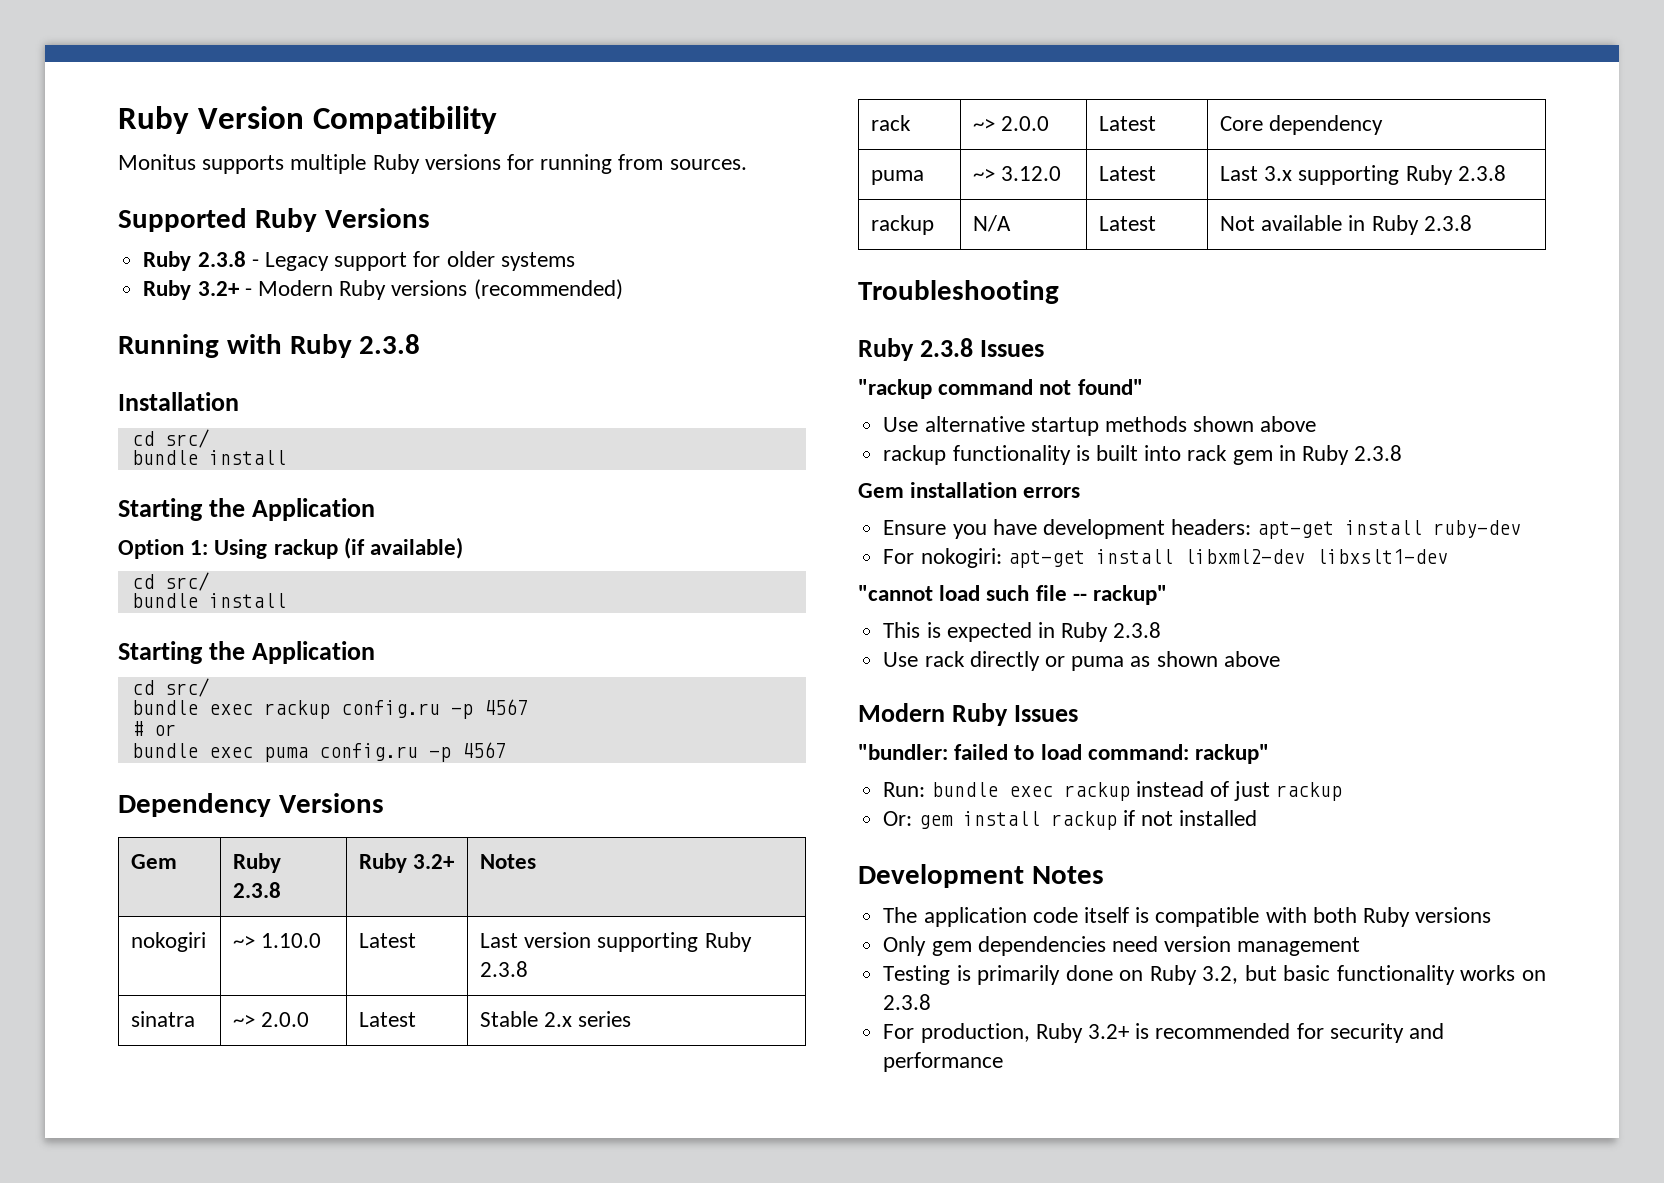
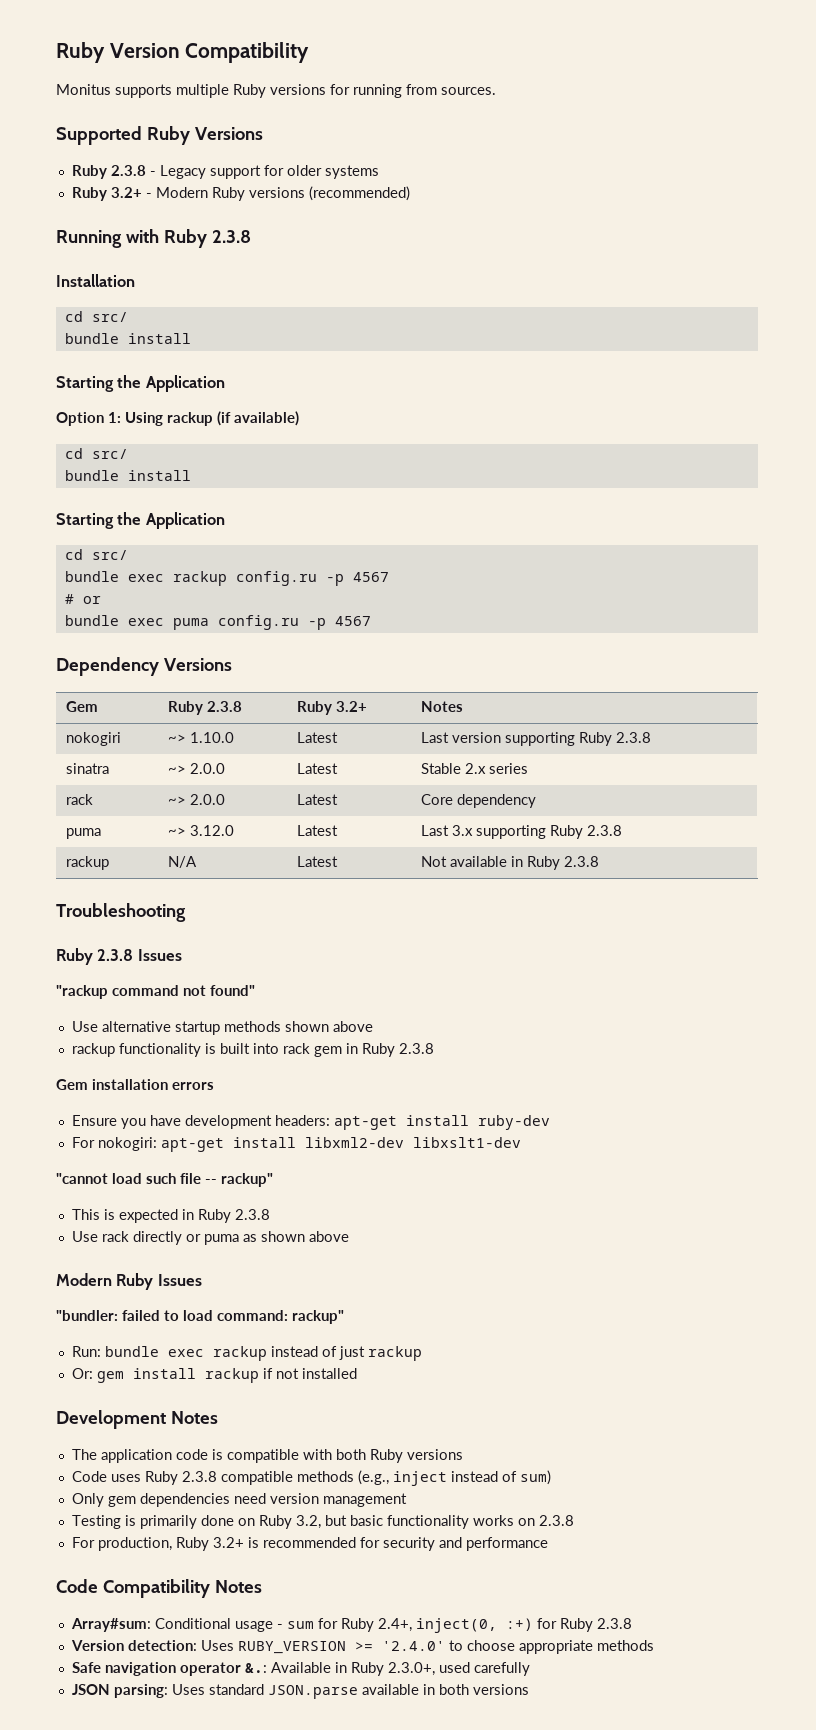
- The application code itself is compatible with both Ruby versions
+ The application code is compatible with both Ruby versions
+ Code uses Ruby 2.3.8 compatible methods (e.g., inject instead of sum)
+ Code Compatibility Notes
+ Array#sum: Conditional usage - sum for Ruby 2.4+, inject(0, :+) for Ruby 2.3.8
+ Version detection: Uses RUBY_VERSION >= '2.4.0' to choose appropriate methods
+ Safe navigation operator &.: Available in Ruby 2.3.0+, used carefully
+ JSON parsing: Uses standard JSON.parse available in both versions

